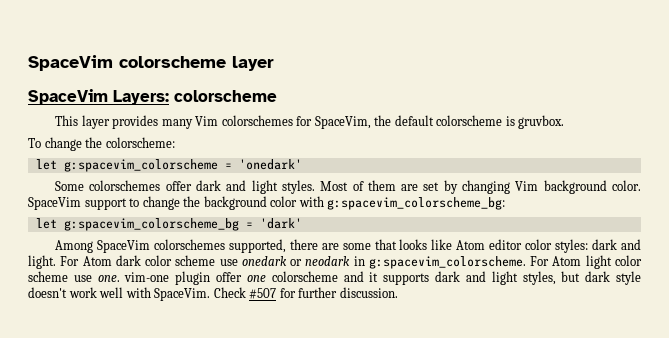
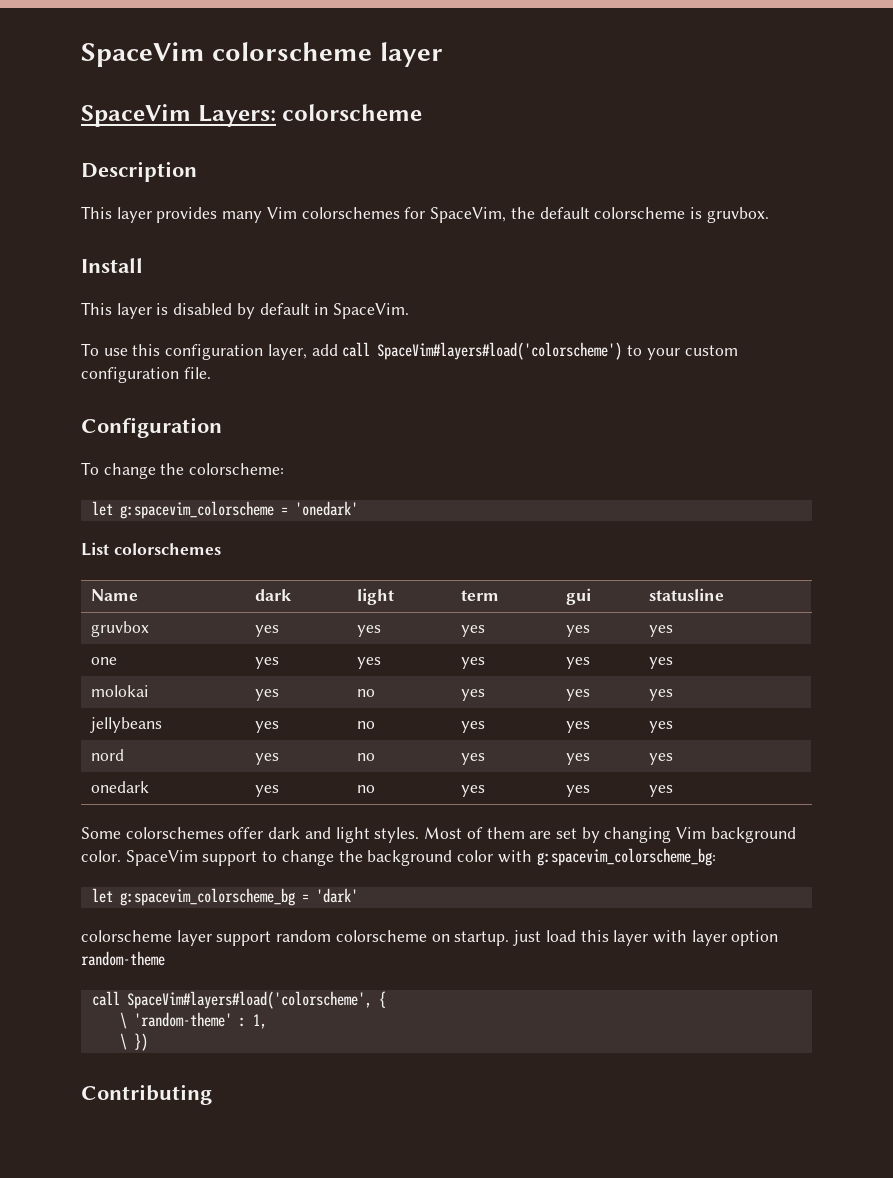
+ Description
+ Install
+ This layer is disabled by default in SpaceVim.
+ To use this configuration layer, add call SpaceVim#layers#load('colorscheme') to your custom configuration file.
+ Configuration
+ List colorschemes
+ Name | dark | light | term | gui | statusline
+ gruvbox | yes | yes | yes | yes | yes
+ one | yes | yes | yes | yes | yes
+ molokai | yes | no | yes | yes | yes
+ jellybeans | yes | no | yes | yes | yes
+ nord | yes | no | yes | yes | yes
+ onedark | yes | no | yes | yes | yes
- Among SpaceVim colorschemes supported, there are some that looks like Atom editor color styles: dark and light. For Atom dark color scheme use onedark or neodark in g:spacevim_colorscheme. For Atom light color scheme use one. vim-one plugin offer one colorscheme and it supports dark and light styles, but dark style doesn't work well with SpaceVim. Check #507 for further discussion.
+ colorscheme layer support random colorscheme on startup. just load this layer with layer option random-theme
+ call SpaceVim#layers#load('colorscheme', {
+ \ 'random-theme' : 1,
+ \ })
+ Contributing

